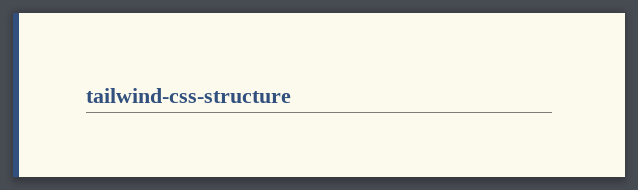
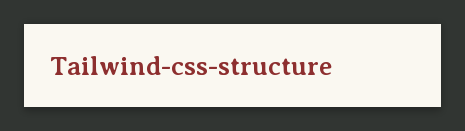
- tailwind-css-structure
+ Tailwind-css-structure

